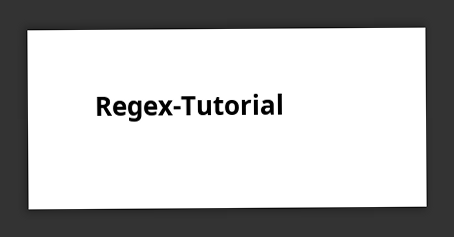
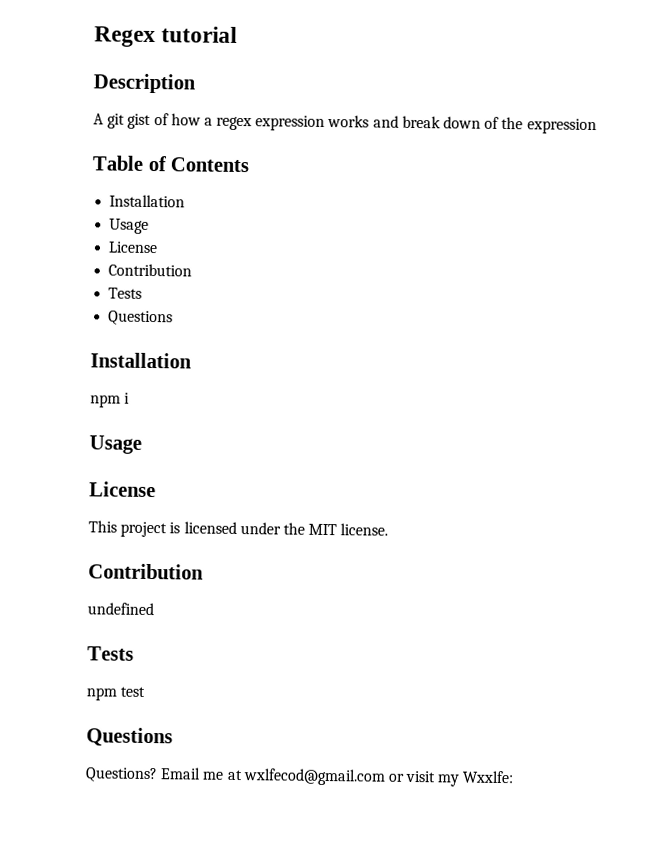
- Regex-Tutorial
+ Regex tutorial
+ Description
+ A git gist of how a regex expression works and break down of the expression
+ Table of Contents
+ Installation
+ Usage
+ License
+ Contribution
+ Tests
+ Questions
+ Installation
+ npm i
+ Usage
+ License
+ This project is licensed under the MIT license.
+ Contribution
+ undefined
+ Tests
+ npm test
+ Questions
+ Questions? Email me at wxlfecod@gmail.com or visit my Wxxlfe:

